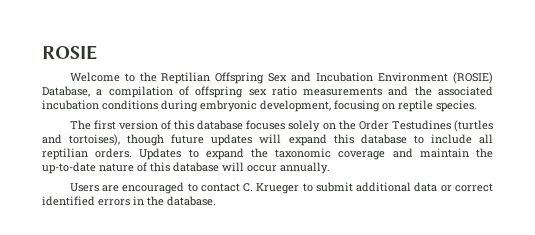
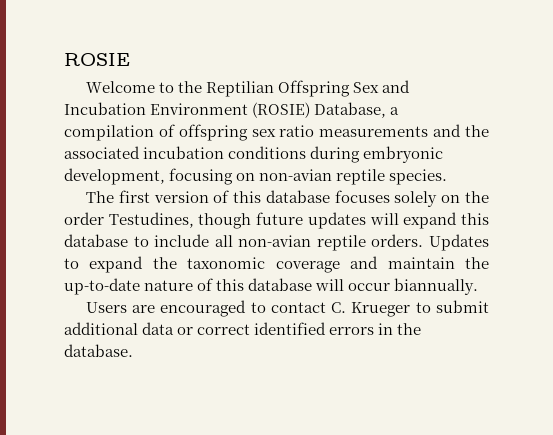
- Welcome to the Reptilian Offspring Sex and Incubation Environment (ROSIE) Database, a compilation of offspring sex ratio measurements and the associated incubation conditions during embryonic development, focusing on reptile species.
+ Welcome to the Reptilian Offspring Sex and Incubation Environment (ROSIE) Database, a compilation of offspring sex ratio measurements and the associated incubation conditions during embryonic development, focusing on non-avian reptile species.
- The first version of this database focuses solely on the Order Testudines (turtles and tortoises), though future updates will expand this database to include all reptilian orders.
+ The first version of this database focuses solely on the order Testudines, though future updates will expand this database to include all non-avian reptile orders.
- Updates to expand the taxonomic coverage and maintain the up-to-date nature of this database will occur annually.
+ Updates to expand the taxonomic coverage and maintain the up-to-date nature of this database will occur biannually.

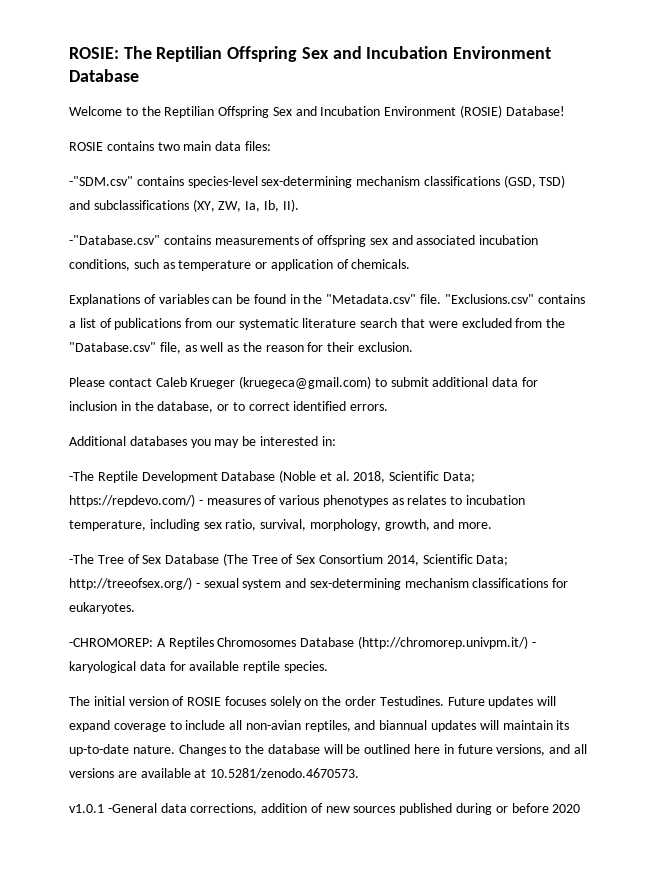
- ROSIE
+ ROSIE: The Reptilian Offspring Sex and Incubation Environment Database
- Welcome to the Reptilian Offspring Sex and Incubation Environment (ROSIE) Database, a compilation of offspring sex ratio measurements and the associated incubation conditions during embryonic development, focusing on non-avian reptile species.
+ Welcome to the Reptilian Offspring Sex and Incubation Environment (ROSIE) Database!
+ ROSIE contains two main data files:
+ -"SDM.csv" contains species-level sex-determining mechanism classifications (GSD, TSD) and subclassifications (XY, ZW, Ia, Ib, II).
+ -"Database.csv" contains measurements of offspring sex and associated incubation conditions, such as temperature or application of chemicals.
+ Explanations of variables can be found in the "Metadata.csv" file. "Exclusions.csv" contains a list of publications from our systematic literature search that were excluded from the "Database.csv" file, as well as the reason for their exclusion.
+ Please contact Caleb Krueger (kruegeca@gmail.com) to submit additional data for inclusion in the database, or to correct identified errors.
+ Additional databases you may be interested in:
+ -The Reptile Development Database (Noble et al. 2018, Scientific Data; https://repdevo.com/) - measures of various phenotypes as relates to incubation temperature, including sex ratio, survival, morphology, growth, and more.
+ -The Tree of Sex Database (The Tree of Sex Consortium 2014, Scientific Data; http://treeofsex.org/) - sexual system and sex-determining mechanism classifications for eukaryotes.
+ -CHROMOREP: A Reptiles Chromosomes Database (http://chromorep.univpm.it/) - karyological data for available reptile species.
- The first version of this database focuses solely on the order Testudines, though future updates will expand this database to include all non-avian reptile orders. Updates to expand the taxonomic coverage and maintain the up-to-date nature of this database will occur biannually.
- Users are encouraged to contact C. Krueger to submit additional data or correct identified errors in the database.
+ The initial version of ROSIE focuses solely on the order Testudines. Future updates will expand coverage to include all non-avian reptiles, and biannual updates will maintain its up-to-date nature. Changes to the database will be outlined here in future versions, and all versions are available at 10.5281/zenodo.4670573.
+ v1.0.1 -General data corrections, addition of new sources published during or before 2020

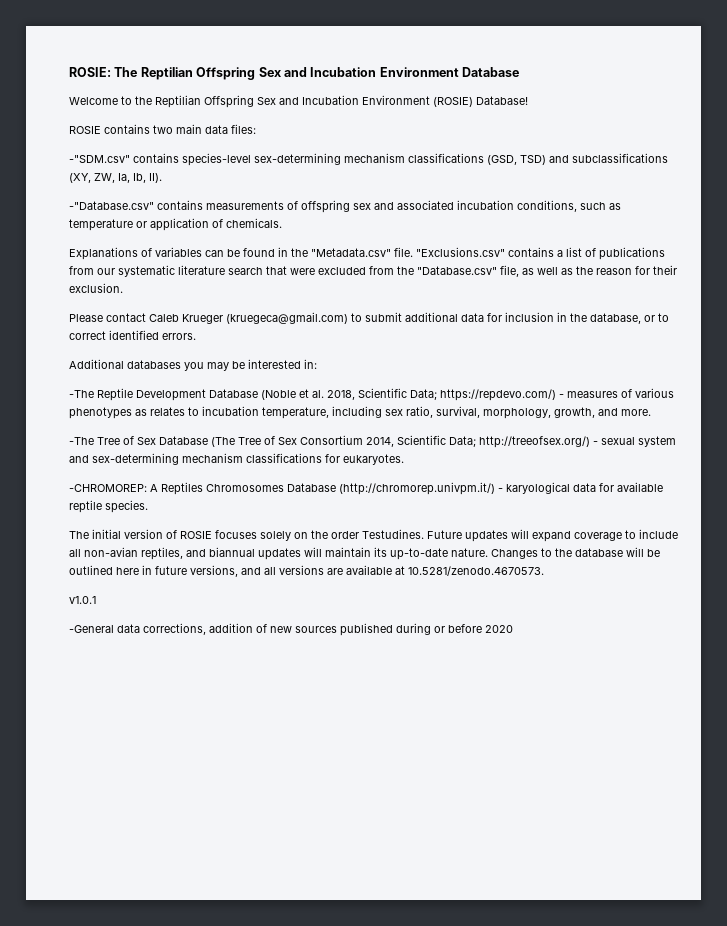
- v1.0.1 -General data corrections, addition of new sources published during or before 2020
+ v1.0.1
+ -General data corrections, addition of new sources published during or before 2020

